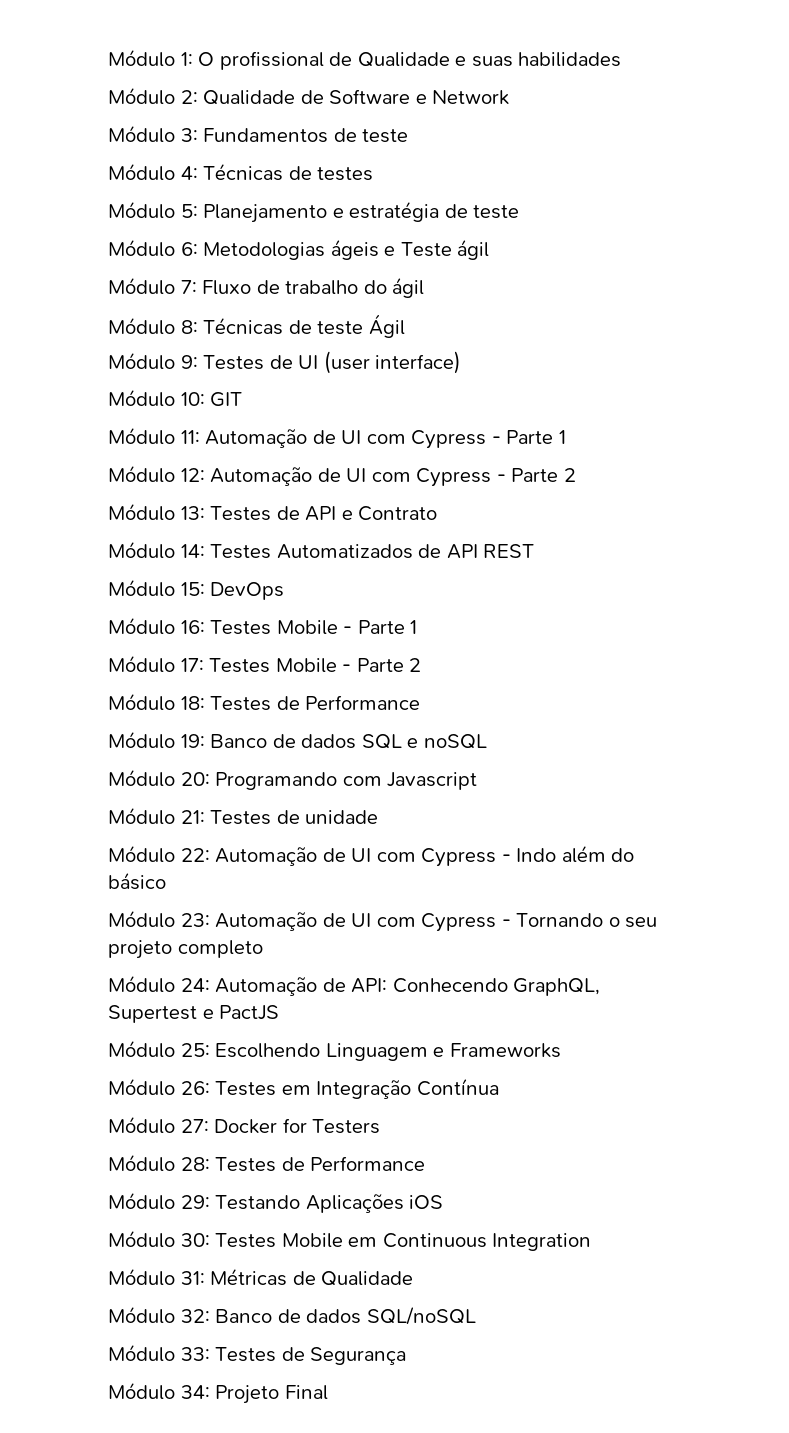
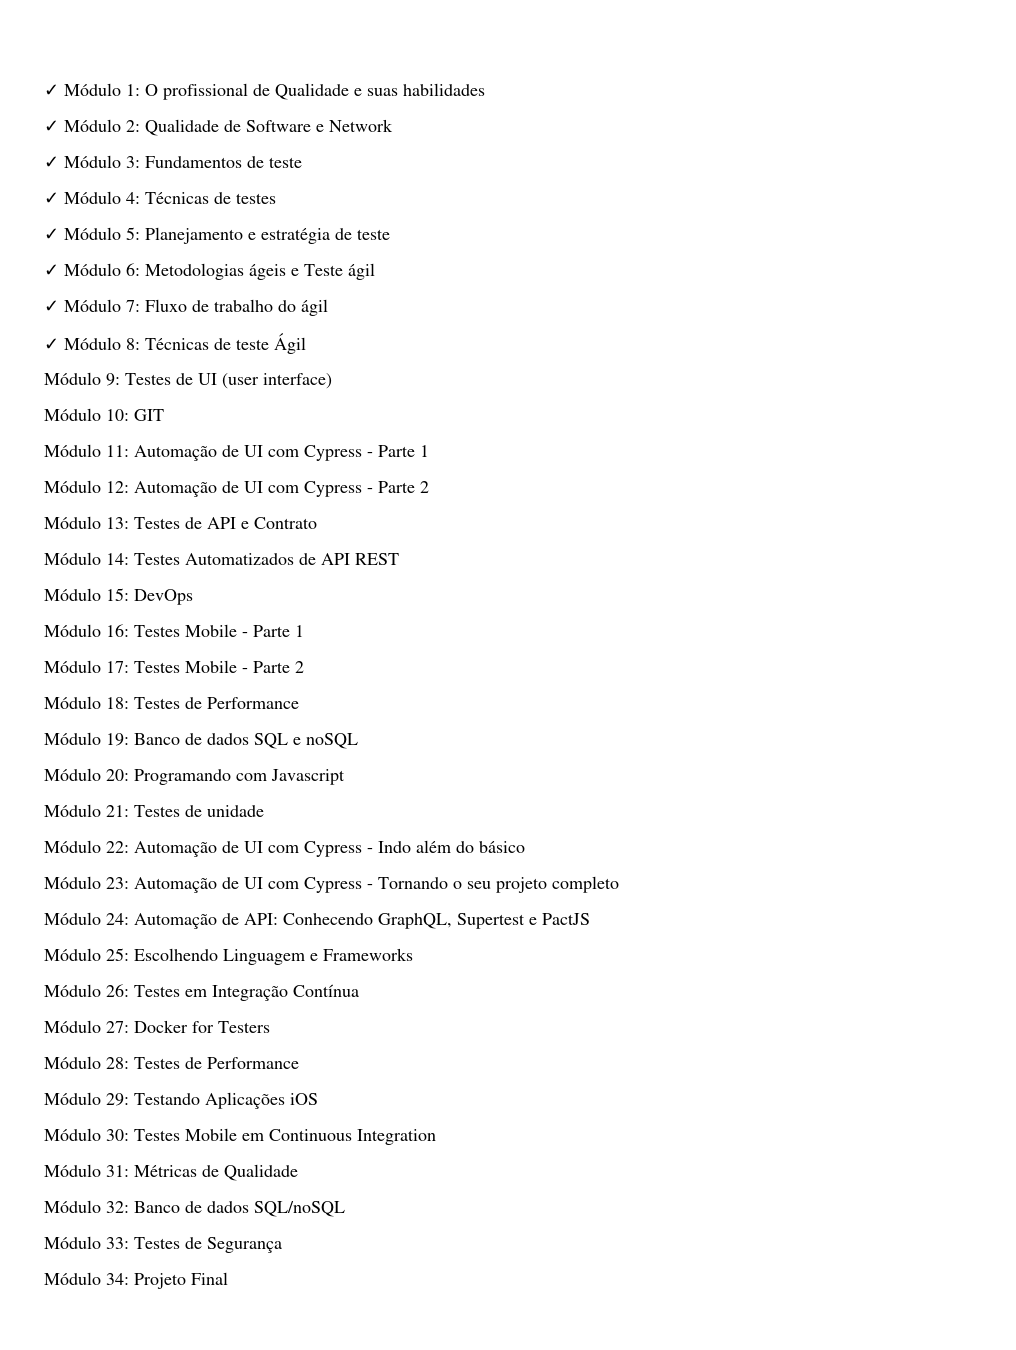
- Módulo 1: O profissional de Qualidade e suas habilidades
+ ✓ Módulo 1: O profissional de Qualidade e suas habilidades
- Módulo 2: Qualidade de Software e Network
+ ✓ Módulo 2: Qualidade de Software e Network
- Módulo 3: Fundamentos de teste
+ ✓ Módulo 3: Fundamentos de teste
- Módulo 4: Técnicas de testes
+ ✓ Módulo 4: Técnicas de testes
- Módulo 5: Planejamento e estratégia de teste
+ ✓ Módulo 5: Planejamento e estratégia de teste
- Módulo 6: Metodologias ágeis e Teste ágil
+ ✓ Módulo 6: Metodologias ágeis e Teste ágil
- Módulo 7: Fluxo de trabalho do ágil
+ ✓ Módulo 7: Fluxo de trabalho do ágil
- Módulo 8: Técnicas de teste Ágil
+ ✓ Módulo 8: Técnicas de teste Ágil

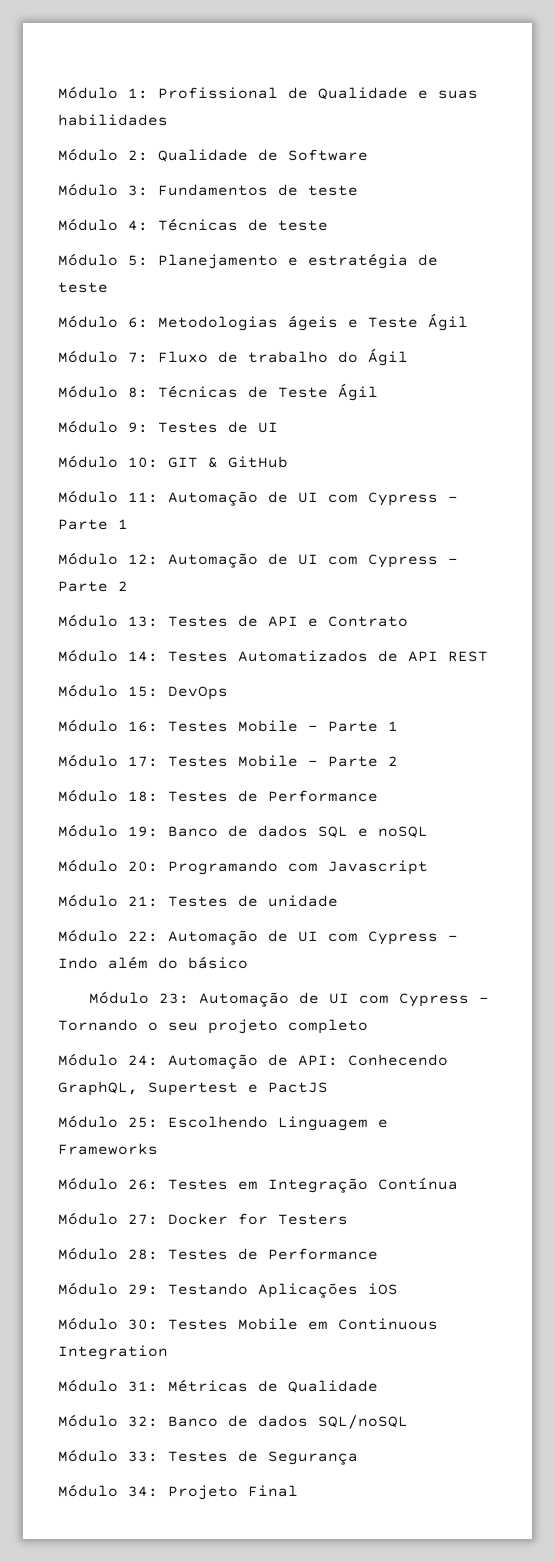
- ✓ Módulo 1: O profissional de Qualidade e suas habilidades
+ Módulo 1: Profissional de Qualidade e suas habilidades
- ✓ Módulo 2: Qualidade de Software e Network
- ✓ Módulo 3: Fundamentos de teste
+ Módulo 2: Qualidade de Software
+ Módulo 3: Fundamentos de teste
- ✓ Módulo 4: Técnicas de testes
- ✓ Módulo 5: Planejamento e estratégia de teste
+ Módulo 4: Técnicas de teste
+ Módulo 5: Planejamento e estratégia de teste
- ✓ Módulo 6: Metodologias ágeis e Teste ágil
- ✓ Módulo 7: Fluxo de trabalho do ágil
- ✓ Módulo 8: Técnicas de teste Ágil
+ Módulo 6: Metodologias ágeis e Teste Ágil
+ Módulo 7: Fluxo de trabalho do Ágil
+ Módulo 8: Técnicas de Teste Ágil
- Módulo 9: Testes de UI (user interface)
+ Módulo 9: Testes de UI
- Módulo 10: GIT
+ Módulo 10: GIT & GitHub

